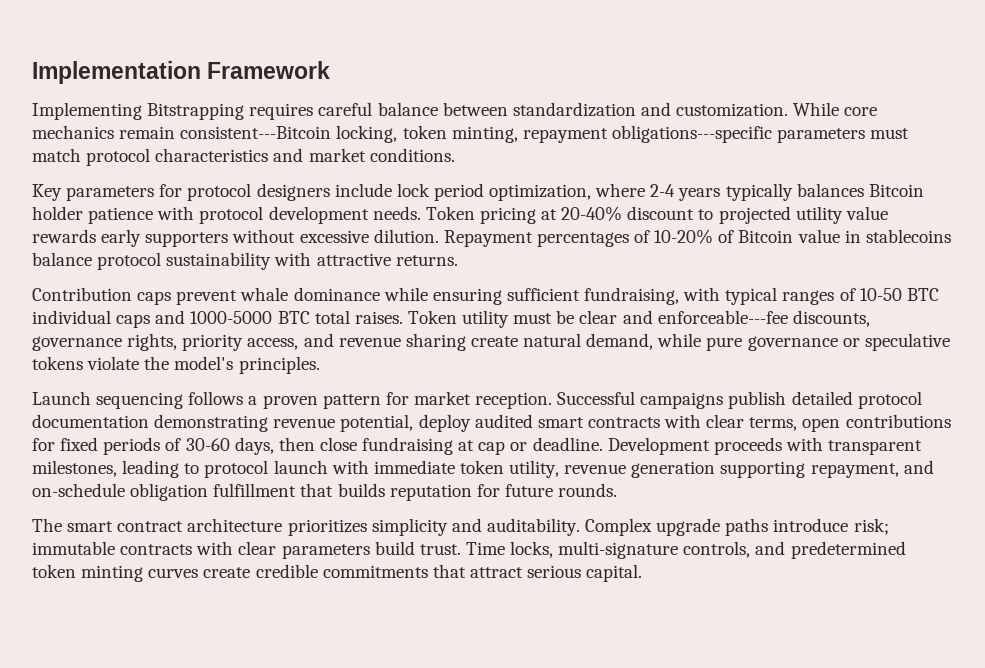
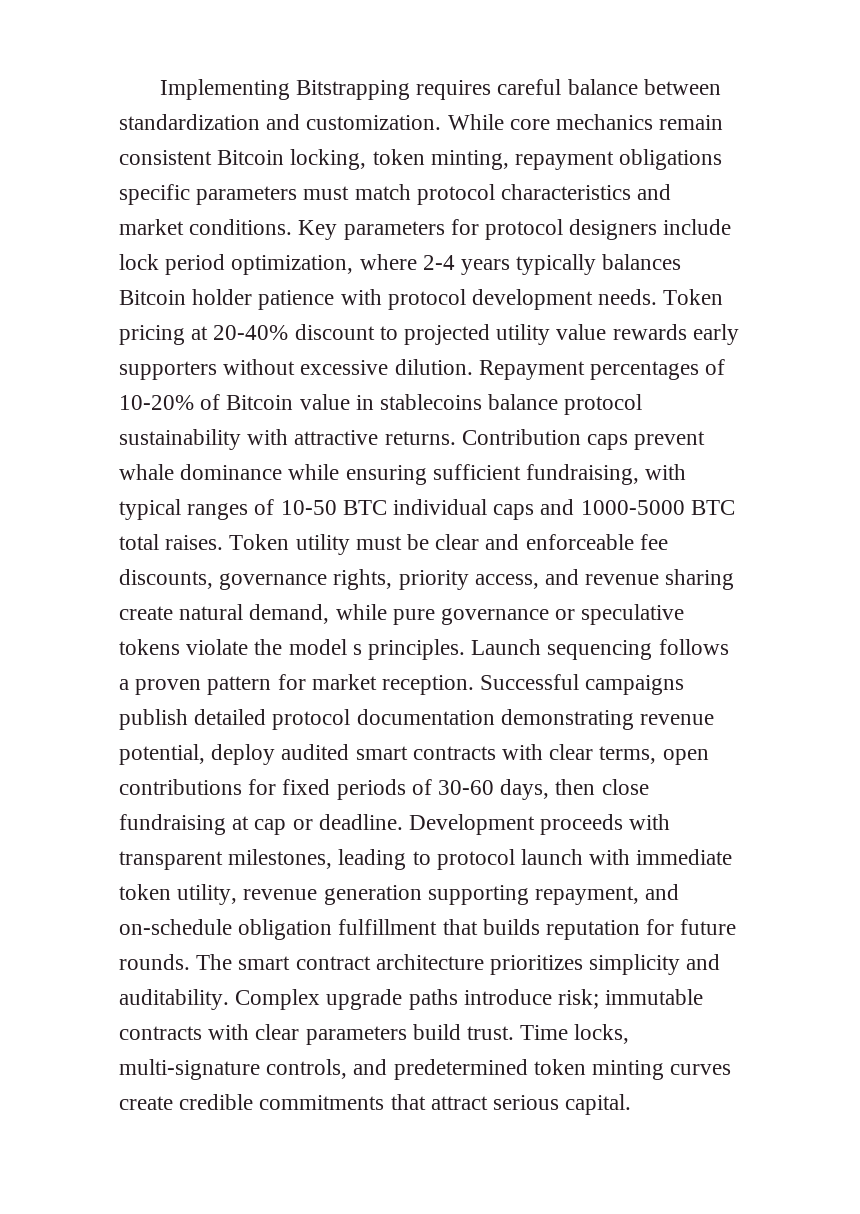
- Implementation Framework
- While core mechanics remain consistent---Bitcoin locking, token minting, repayment obligations---specific parameters must match protocol characteristics and market conditions.
- Key parameters for protocol designers include lock period optimization, where 2-4 years typically balances Bitcoin holder patience with protocol development needs.
+ While core mechanics remain consistent Bitcoin locking, token minting, repayment obligations specific parameters must match protocol characteristics and market conditions. Key parameters for protocol designers include lock period optimization, where 2-4 years typically balances Bitcoin holder patience with protocol development needs.
- Repayment percentages of 10-20% of Bitcoin value in stablecoins balance protocol sustainability with attractive returns.
- Contribution caps prevent whale dominance while ensuring sufficient fundraising, with typical ranges of 10-50 BTC individual caps and 1000-5000 BTC total raises.
+ Repayment percentages of 10-20% of Bitcoin value in stablecoins balance protocol sustainability with attractive returns. Contribution caps prevent whale dominance while ensuring sufficient fundraising, with typical ranges of 10-50 BTC individual caps and 1000-5000 BTC total raises.
- Token utility must be clear and enforceable---fee discounts, governance rights, priority access, and revenue sharing create natural demand, while pure governance or speculative tokens violate the model's principles.
- Launch sequencing follows a proven pattern for market reception.
+ Token utility must be clear and enforceable fee discounts, governance rights, priority access, and revenue sharing create natural demand, while pure governance or speculative tokens violate the model s principles. Launch sequencing follows a proven pattern for market reception.
- Development proceeds with transparent milestones, leading to protocol launch with immediate token utility, revenue generation supporting repayment, and on-schedule obligation fulfillment that builds reputation for future rounds.
- The smart contract architecture prioritizes simplicity and auditability.
+ Development proceeds with transparent milestones, leading to protocol launch with immediate token utility, revenue generation supporting repayment, and on-schedule obligation fulfillment that builds reputation for future rounds. The smart contract architecture prioritizes simplicity and auditability.

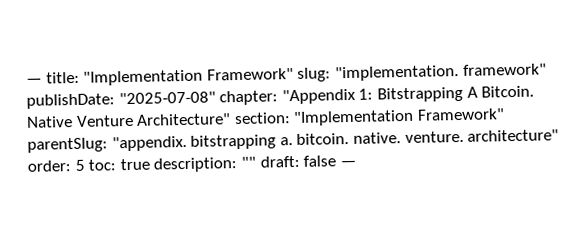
- Implementing Bitstrapping requires careful balance between standardization and customization. While core mechanics remain consistent Bitcoin locking, token minting, repayment obligations specific parameters must match protocol characteristics and market conditions. Key parameters for protocol designers include lock period optimization, where 2-4 years typically balances Bitcoin holder patience with protocol development needs. Token pricing at 20-40% discount to projected utility value rewards early supporters without excessive dilution. Repayment percentages of 10-20% of Bitcoin value in stablecoins balance protocol sustainability with attractive returns. Contribution caps prevent whale dominance while ensuring sufficient fundraising, with typical ranges of 10-50 BTC individual caps and 1000-5000 BTC total raises. Token utility must be clear and enforceable fee discounts, governance rights, priority access, and revenue sharing create natural demand, while pure governance or speculative tokens violate the model s principles. Launch sequencing follows a proven pattern for market reception. Successful campaigns publish detailed protocol documentation demonstrating revenue potential, deploy audited smart contracts with clear terms, open contributions for fixed periods of 30-60 days, then close fundraising at cap or deadline. Development proceeds with transparent milestones, leading to protocol launch with immediate token utility, revenue generation supporting repayment, and on-schedule obligation fulfillment that builds reputation for future rounds. The smart contract architecture prioritizes simplicity and auditability. Complex upgrade paths introduce risk; immutable contracts with clear parameters build trust. Time locks, multi-signature controls, and predetermined token minting curves create credible commitments that attract serious capital.
+ — title: "Implementation Framework" slug: "implementation. framework" publishDate: "2025-07-08" chapter: "Appendix 1: Bitstrapping A Bitcoin. Native Venture Architecture" section: "Implementation Framework" parentSlug: "appendix. bitstrapping a. bitcoin. native. venture. architecture" order: 5 toc: true description: "" draft: false —

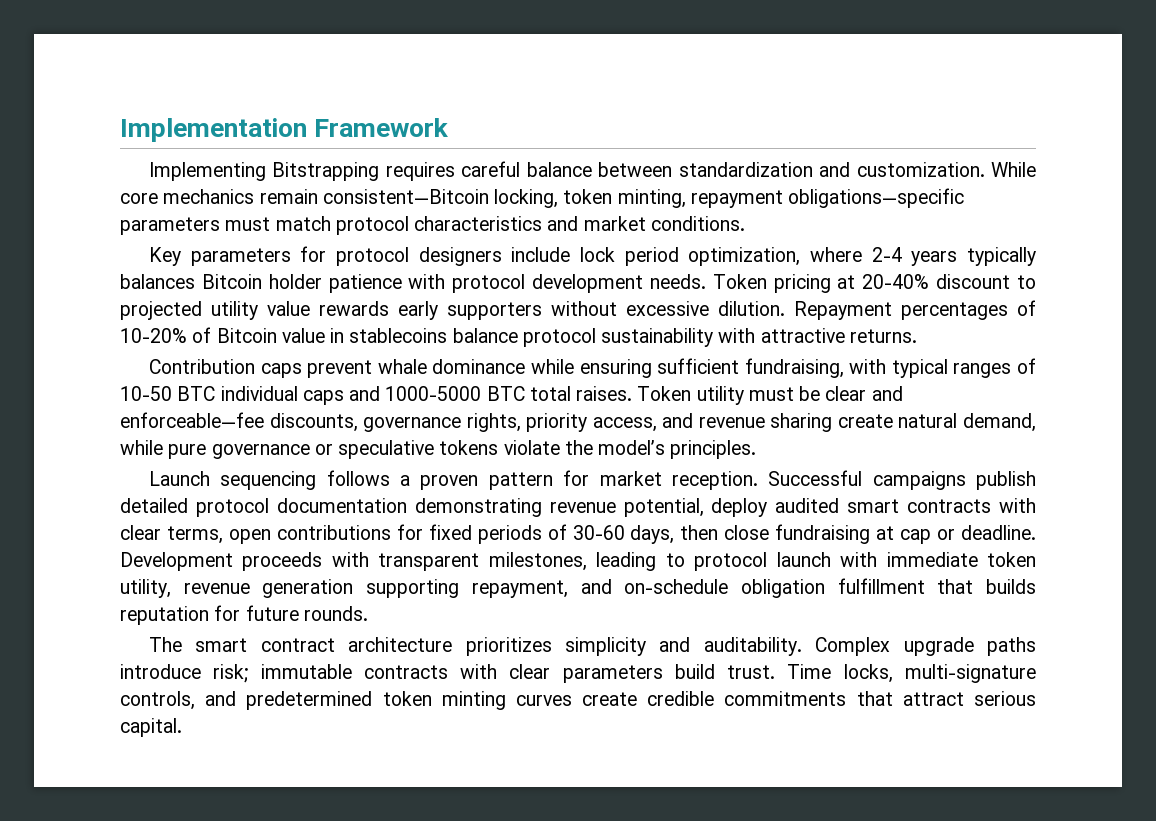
- — title: "Implementation Framework" slug: "implementation. framework" publishDate: "2025-07-08" chapter: "Appendix 1: Bitstrapping A Bitcoin. Native Venture Architecture" section: "Implementation Framework" parentSlug: "appendix. bitstrapping a. bitcoin. native. venture. architecture" order: 5 toc: true description: "" draft: false —
+ Implementation Framework
+ Implementing Bitstrapping requires careful balance between standardization and customization. While core mechanics remain consistent—Bitcoin locking, token minting, repayment obligations—specific parameters must match protocol characteristics and market conditions.
+ Key parameters for protocol designers include lock period optimization, where 2-4 years typically balances Bitcoin holder patience with protocol development needs. Token pricing at 20-40% discount to projected utility value rewards early supporters without excessive dilution. Repayment percentages of 10-20% of Bitcoin value in stablecoins balance protocol sustainability with attractive returns.
+ Contribution caps prevent whale dominance while ensuring sufficient fundraising, with typical ranges of 10-50 BTC individual caps and 1000-5000 BTC total raises. Token utility must be clear and enforceable—fee discounts, governance rights, priority access, and revenue sharing create natural demand, while pure governance or speculative tokens violate the model’s principles.
+ Launch sequencing follows a proven pattern for market reception. Successful campaigns publish detailed protocol documentation demonstrating revenue potential, deploy audited smart contracts with clear terms, open contributions for fixed periods of 30-60 days, then close fundraising at cap or deadline. Development proceeds with transparent milestones, leading to protocol launch with immediate token utility, revenue generation supporting repayment, and on-schedule obligation fulfillment that builds reputation for future rounds.
+ The smart contract architecture prioritizes simplicity and auditability. Complex upgrade paths introduce risk; immutable contracts with clear parameters build trust. Time locks, multi-signature controls, and predetermined token minting curves create credible commitments that attract serious capital.

